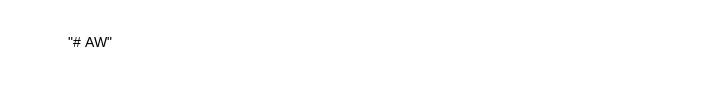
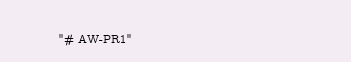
- "# AW"
+ "# AW-PR1"

